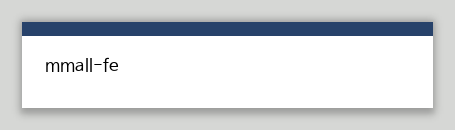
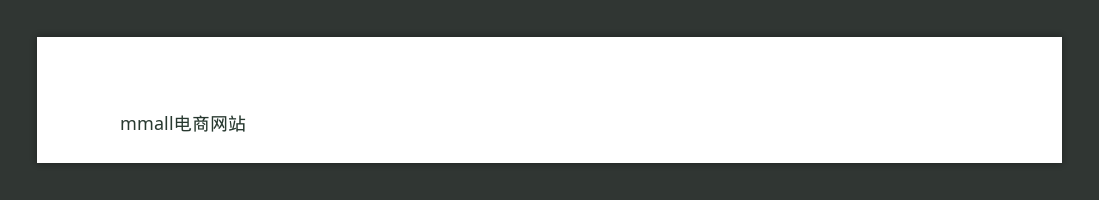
- mmall-fe
+ mmall电商网站

